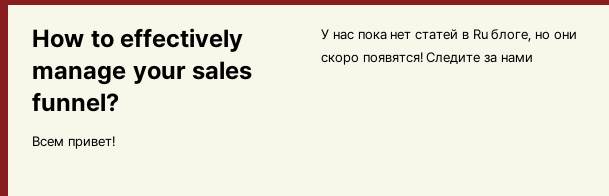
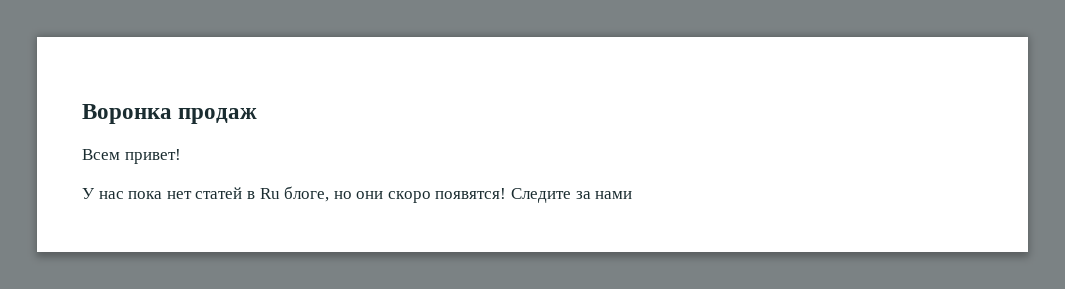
- How to effectively manage your sales funnel?
+ Воронка продаж

